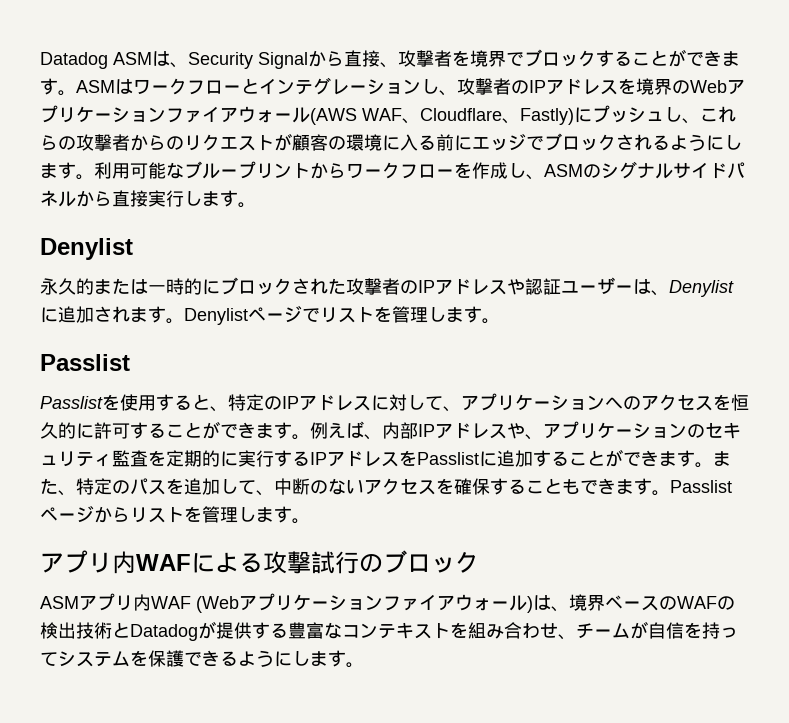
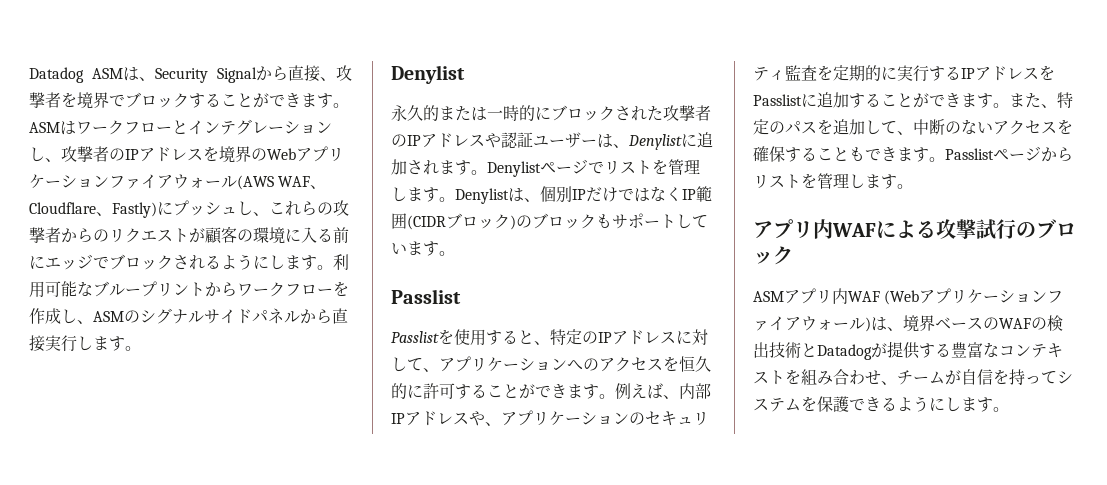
+ Denylistは、個別IPだけではなくIP範囲(CIDRブロック)のブロックもサポートしています。

